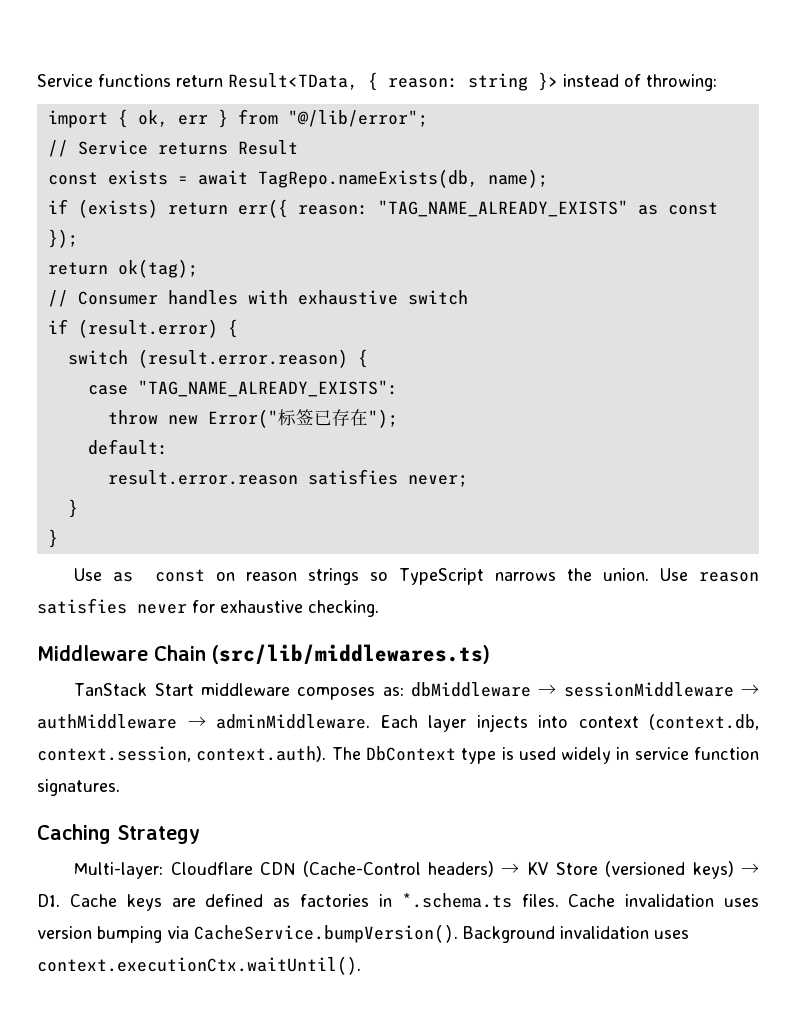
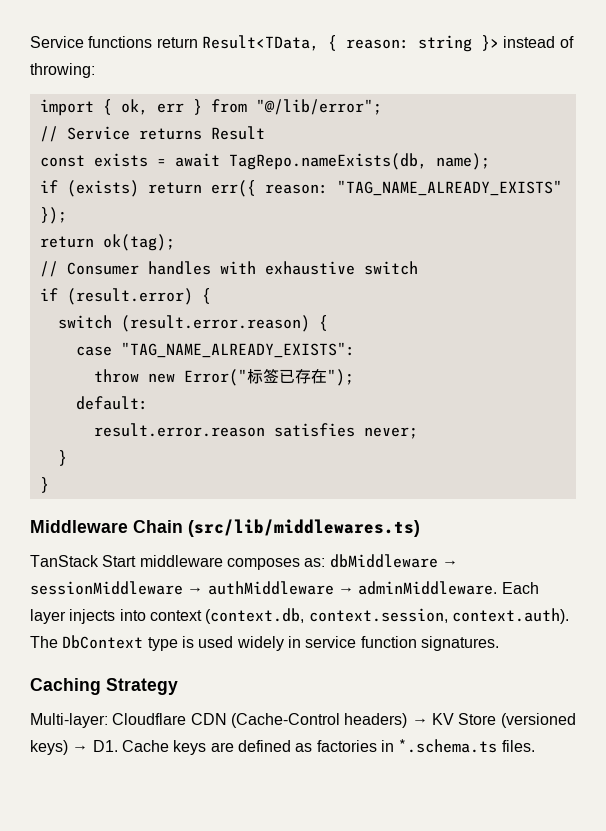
- if (exists) return err({ reason: "TAG_NAME_ALREADY_EXISTS" as const });
+ if (exists) return err({ reason: "TAG_NAME_ALREADY_EXISTS" });
- Use as const on reason strings so TypeScript narrows the union. Use reason satisfies never for exhaustive checking.
- Cache invalidation uses version bumping via CacheService.bumpVersion(). Background invalidation uses context.executionCtx.waitUntil().

